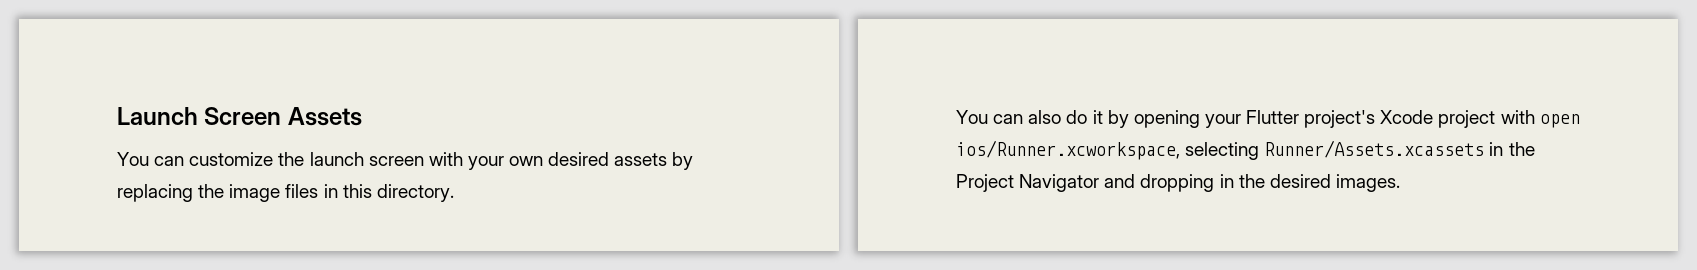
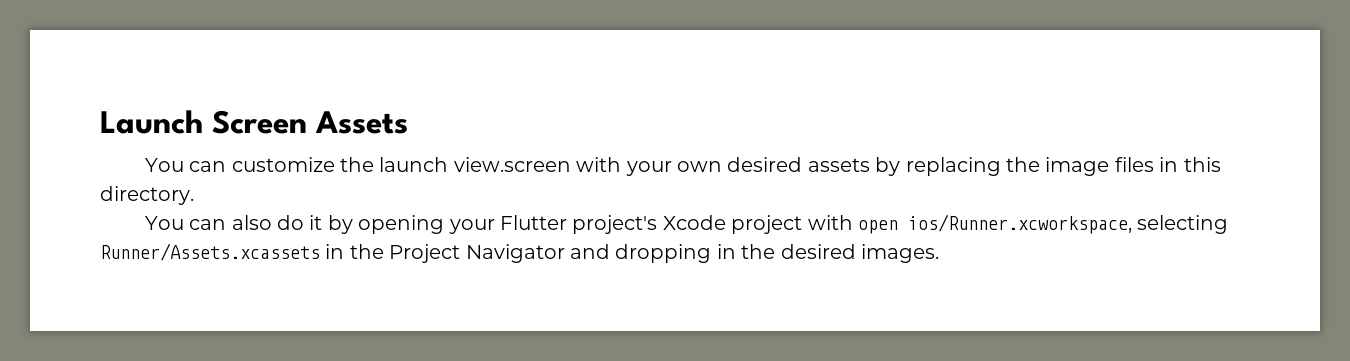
- You can customize the launch screen with your own desired assets by replacing the image files in this directory.
+ You can customize the launch view.screen with your own desired assets by replacing the image files in this directory.

